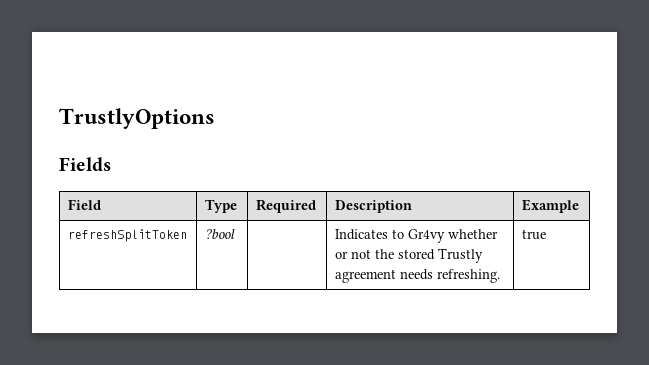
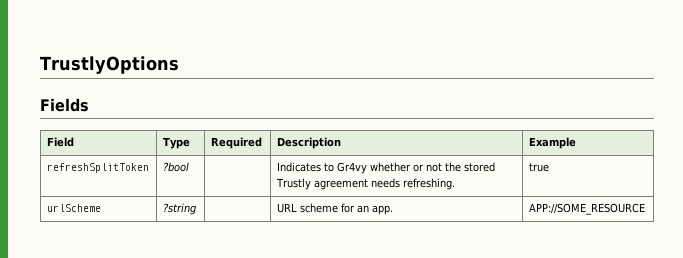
+ urlScheme | ?string | | URL scheme for an app. | APP://SOME_RESOURCE

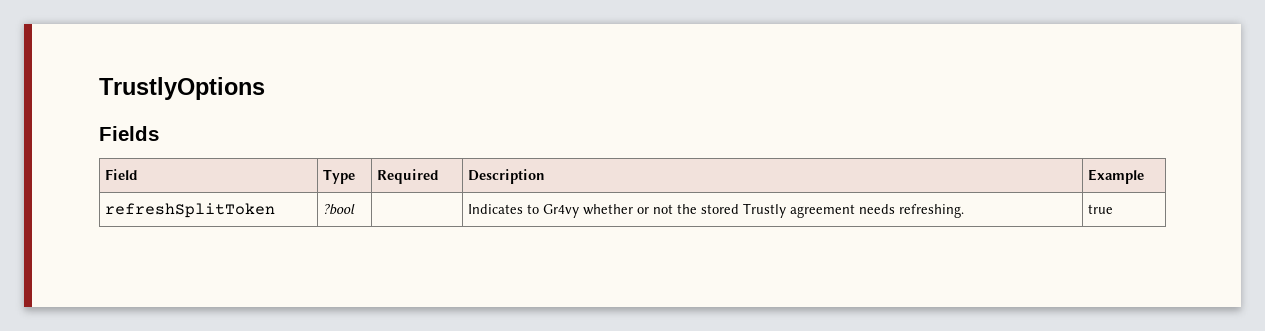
- urlScheme | ?string | | URL scheme for an app. | APP://SOME_RESOURCE

